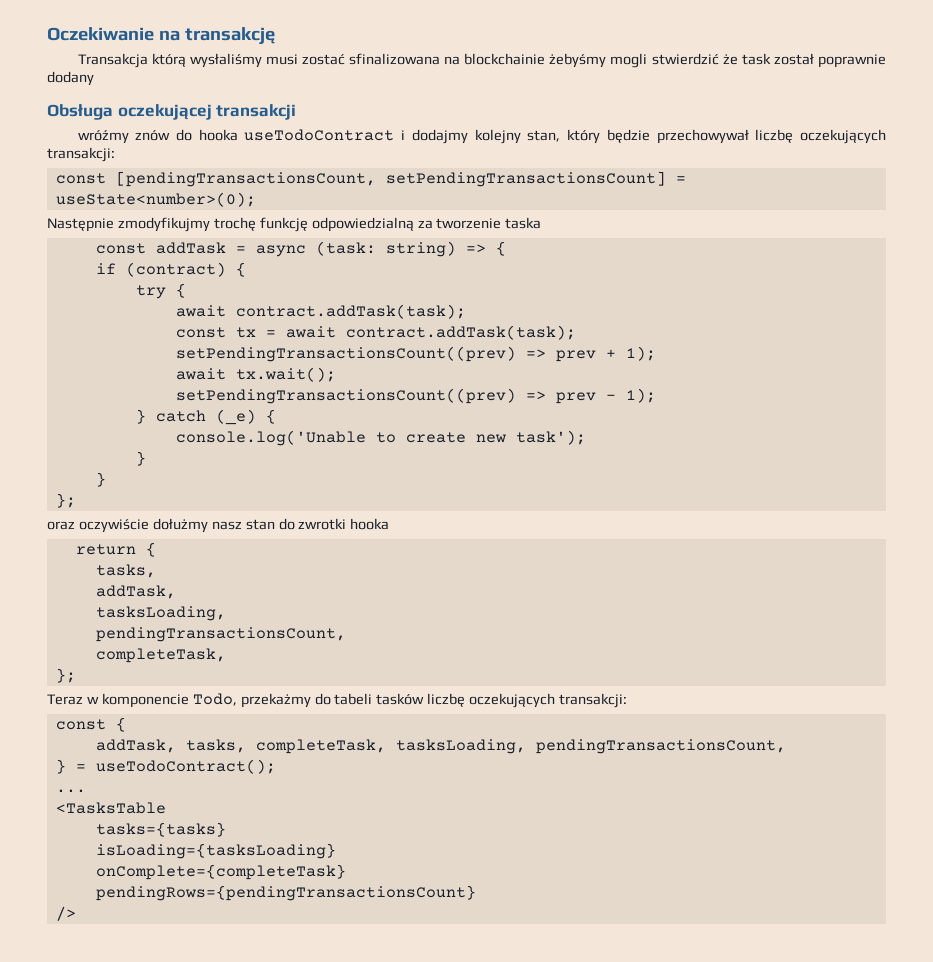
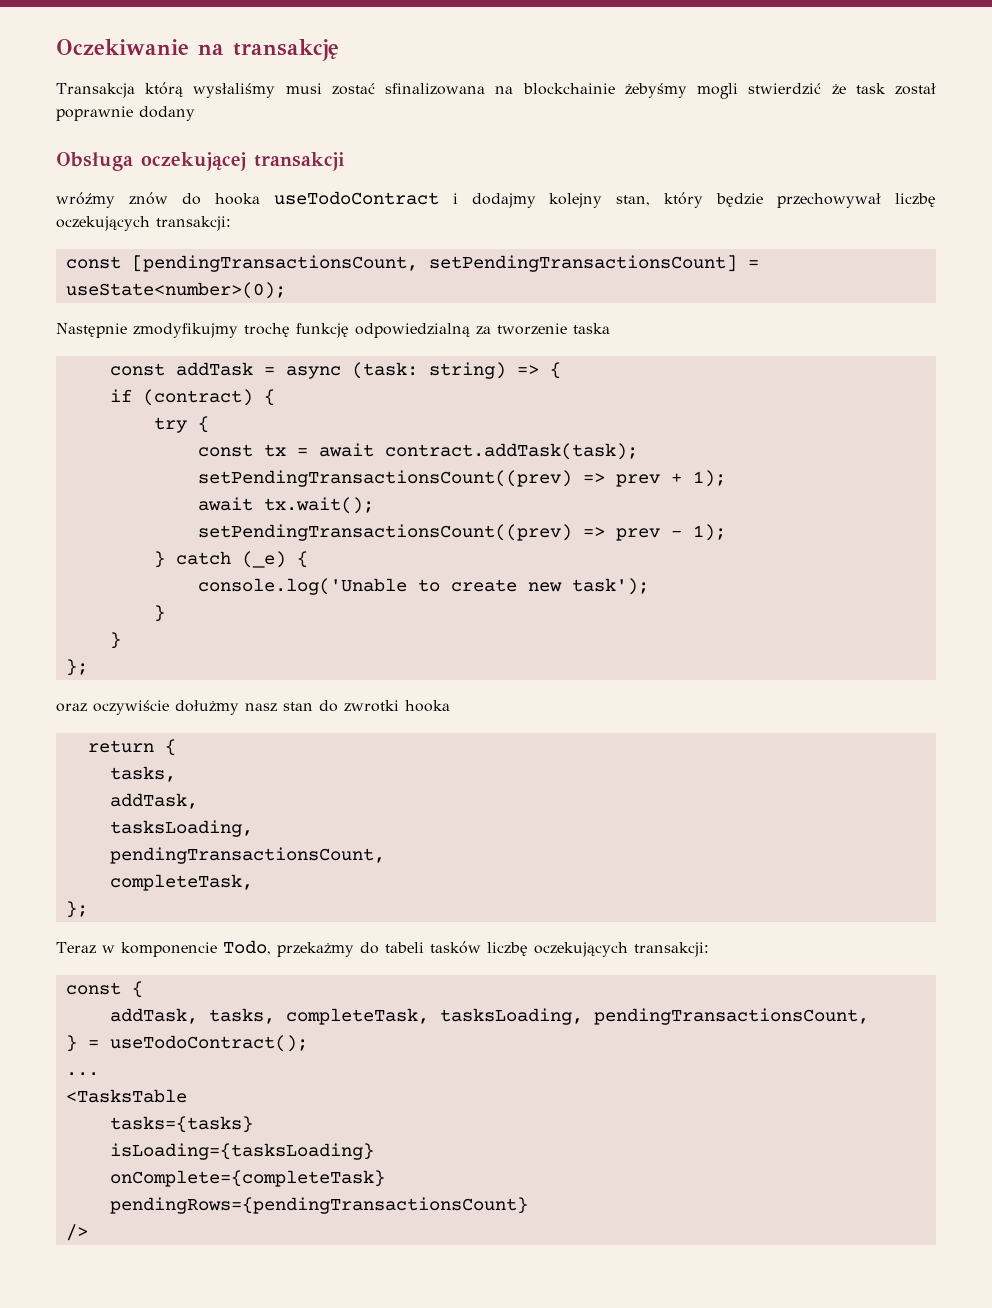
  try {
- await contract.addTask(task);

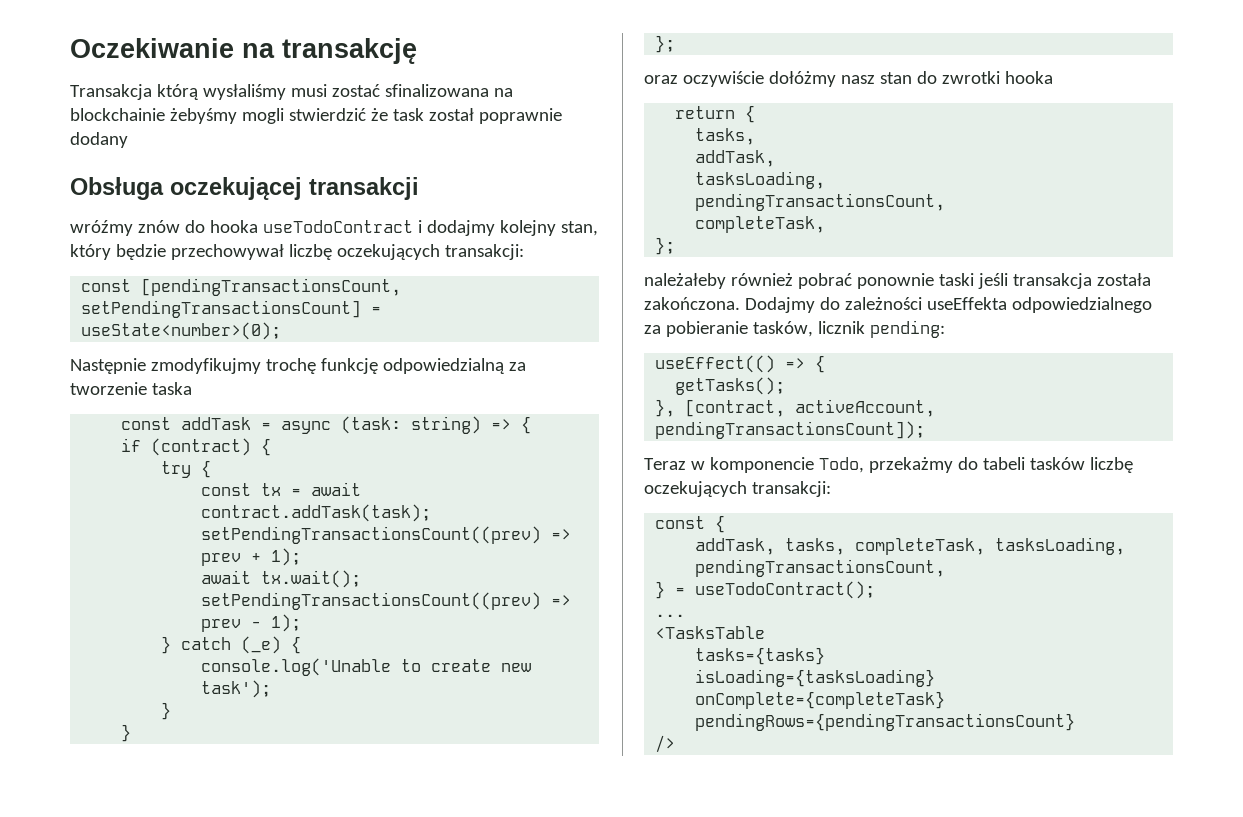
- oraz oczywiście dołużmy nasz stan do zwrotki hooka
+ oraz oczywiście dołóżmy nasz stan do zwrotki hooka
+ należałeby również pobrać ponownie taski jeśli transakcja została zakończona. Dodajmy do zależności useEffekta odpowiedzialnego za pobieranie tasków, licznik pending:
+ useEffect(() => {
+ getTasks();
+ }, [contract, activeAccount, pendingTransactionsCount]);

